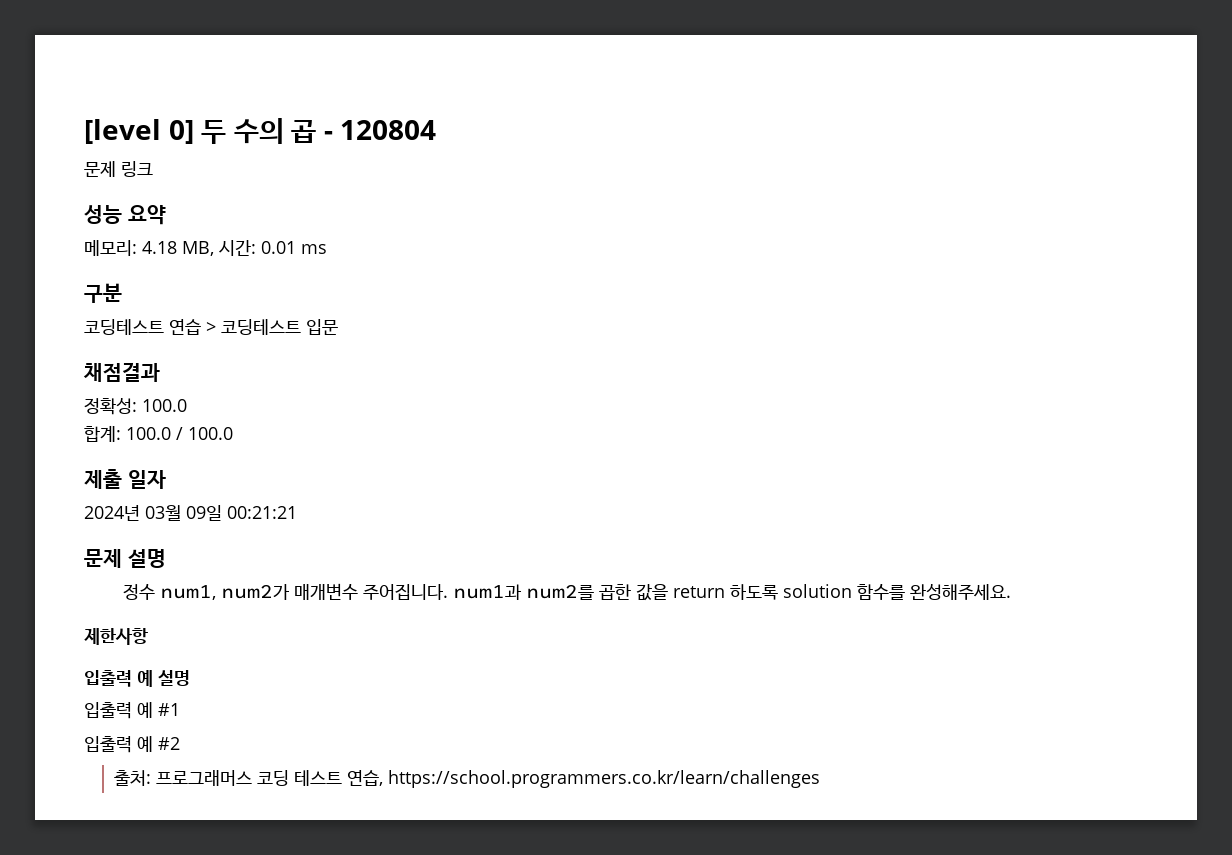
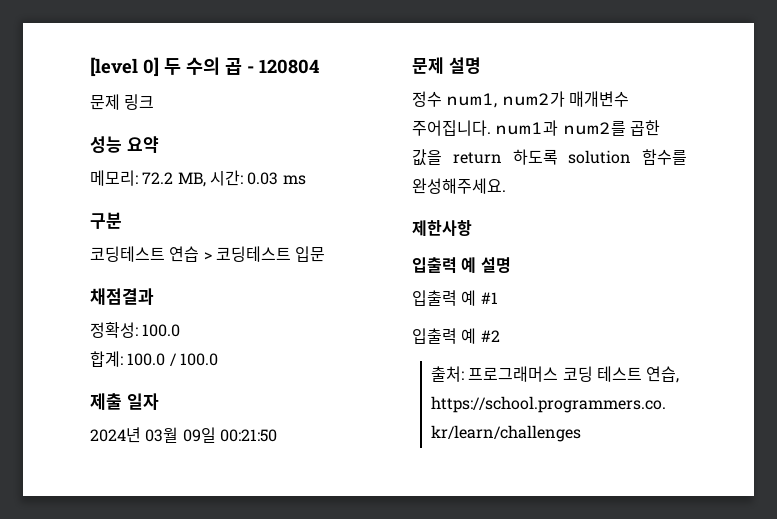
- 메모리: 4.18 MB, 시간: 0.01 ms
+ 메모리: 72.2 MB, 시간: 0.03 ms
- 2024년 03월 09일 00:21:21
+ 2024년 03월 09일 00:21:50

